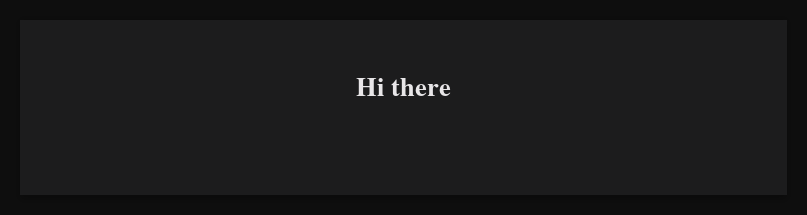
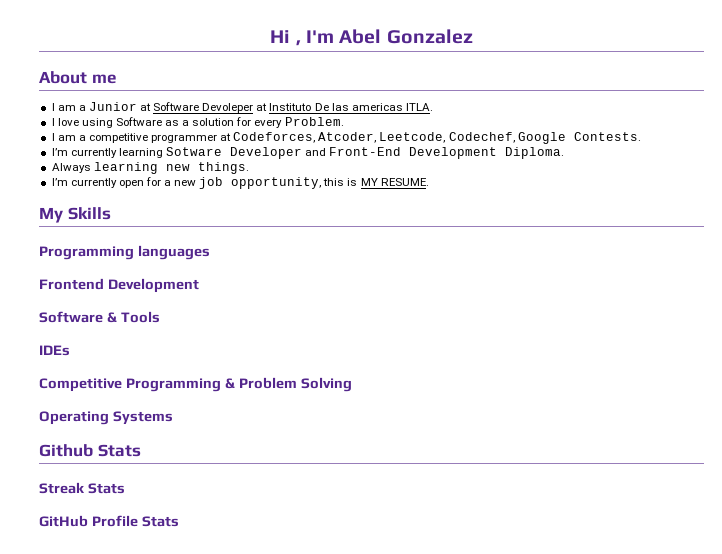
- Hi there
+ Hi , I'm Abel Gonzalez
+ About me
+ I am a Junior at Software Devoleper at Instituto De las americas ITLA.
+ I love using Software as a solution for every Problem.
+ I am a competitive programmer at Codeforces, Atcoder, Leetcode, Codechef, Google Contests.
+ I’m currently learning Sotware Developer and Front-End Development Diploma.
+ Always learning new things.
+ I’m currently open for a new job opportunity, this is MY RESUME.
+ My Skills
+ Programming languages
+ Frontend Development
+ Software & Tools
+ IDEs
+ Competitive Programming & Problem Solving
+ Operating Systems
+ Github Stats
+ Streak Stats
+ GitHub Profile Stats

